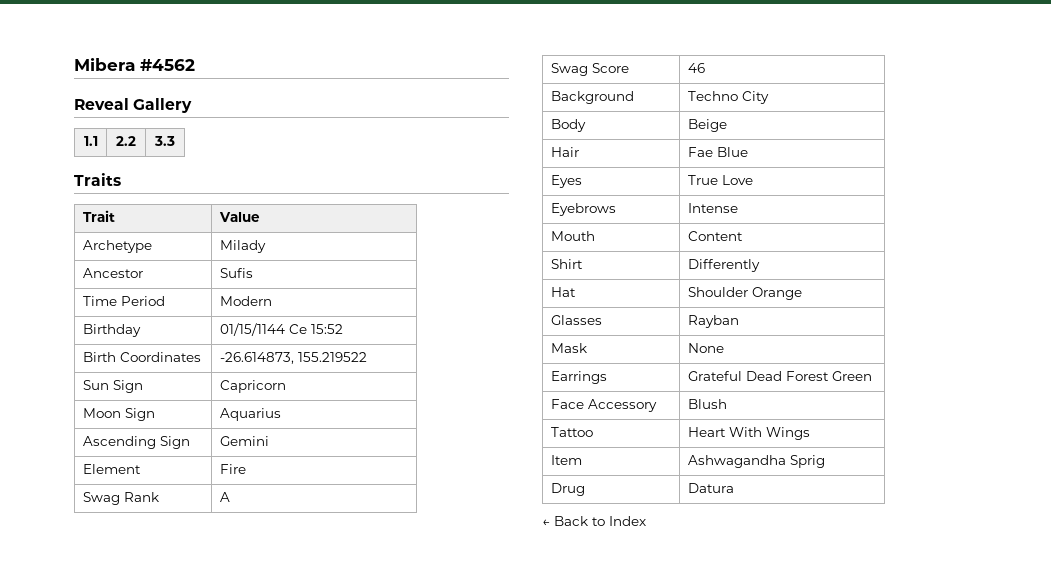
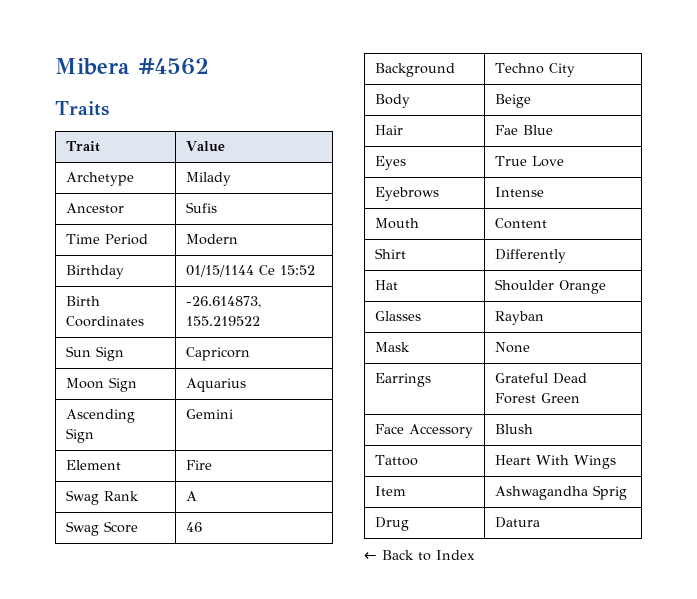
- Reveal Gallery
- 1.1 | 2.2 | 3.3

